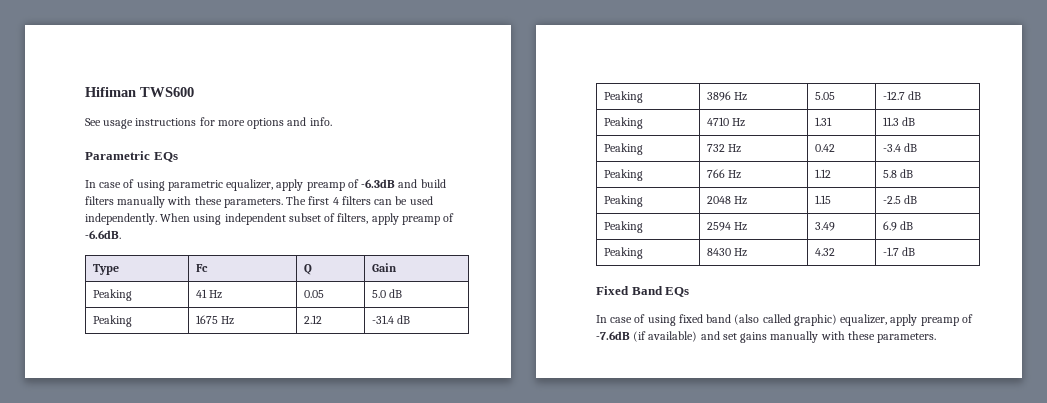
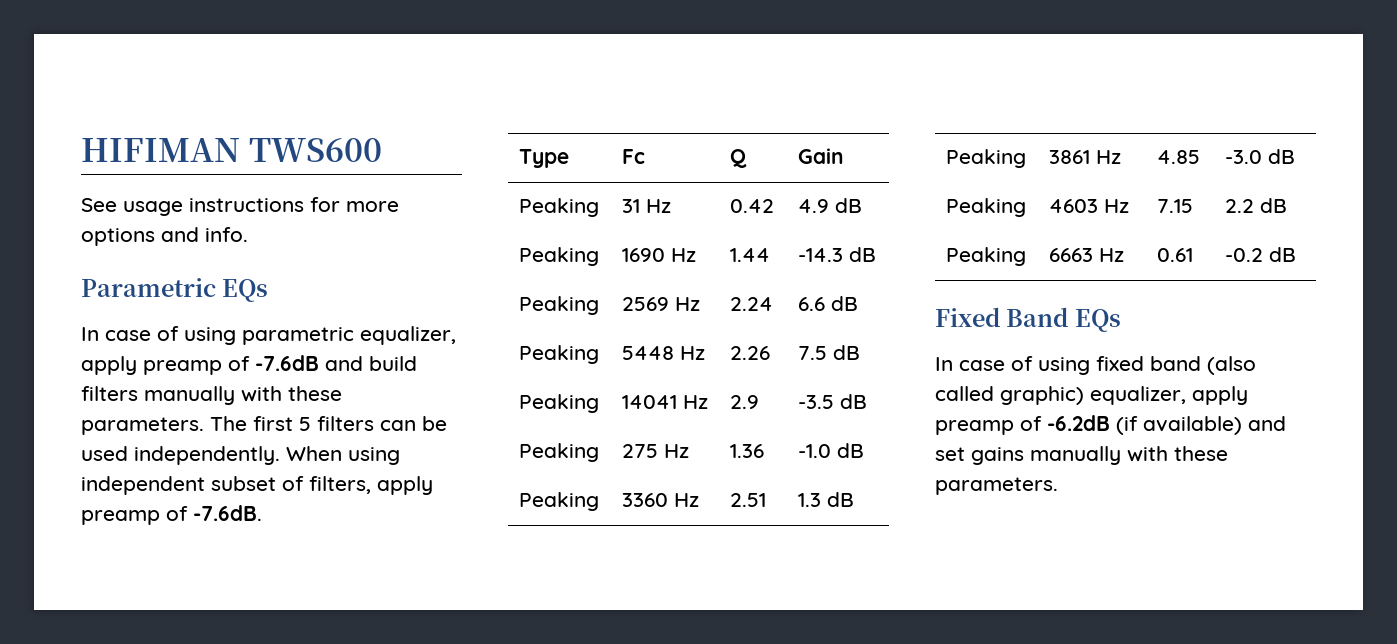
- Hifiman TWS600
+ HIFIMAN TWS600
- In case of using parametric equalizer, apply preamp of -6.3dB and build filters manually with these parameters.
+ In case of using parametric equalizer, apply preamp of -7.6dB and build filters manually with these parameters.
- The first 4 filters can be used independently.
+ The first 5 filters can be used independently.
- When using independent subset of filters, apply preamp of -6.6dB.
+ When using independent subset of filters, apply preamp of -7.6dB.
- Peaking | 41 Hz | 0.05 | 5.0 dB
- Peaking | 1675 Hz | 2.12 | -31.4 dB
- Peaking | 3896 Hz | 5.05 | -12.7 dB
- Peaking | 4710 Hz | 1.31 | 11.3 dB
- Peaking | 732 Hz | 0.42 | -3.4 dB
- Peaking | 766 Hz | 1.12 | 5.8 dB
- Peaking | 2048 Hz | 1.15 | -2.5 dB
- Peaking | 2594 Hz | 3.49 | 6.9 dB
- Peaking | 8430 Hz | 4.32 | -1.7 dB
+ Peaking | 31 Hz | 0.42 | 4.9 dB
+ Peaking | 1690 Hz | 1.44 | -14.3 dB
+ Peaking | 2569 Hz | 2.24 | 6.6 dB
+ Peaking | 5448 Hz | 2.26 | 7.5 dB
+ Peaking | 14041 Hz | 2.9 | -3.5 dB
+ Peaking | 275 Hz | 1.36 | -1.0 dB
+ Peaking | 3360 Hz | 2.51 | 1.3 dB
+ Peaking | 3861 Hz | 4.85 | -3.0 dB
+ Peaking | 4603 Hz | 7.15 | 2.2 dB
+ Peaking | 6663 Hz | 0.61 | -0.2 dB
- In case of using fixed band (also called graphic) equalizer, apply preamp of -7.6dB (if available) and set gains manually with these parameters.
+ In case of using fixed band (also called graphic) equalizer, apply preamp of -6.2dB (if available) and set gains manually with these parameters.

